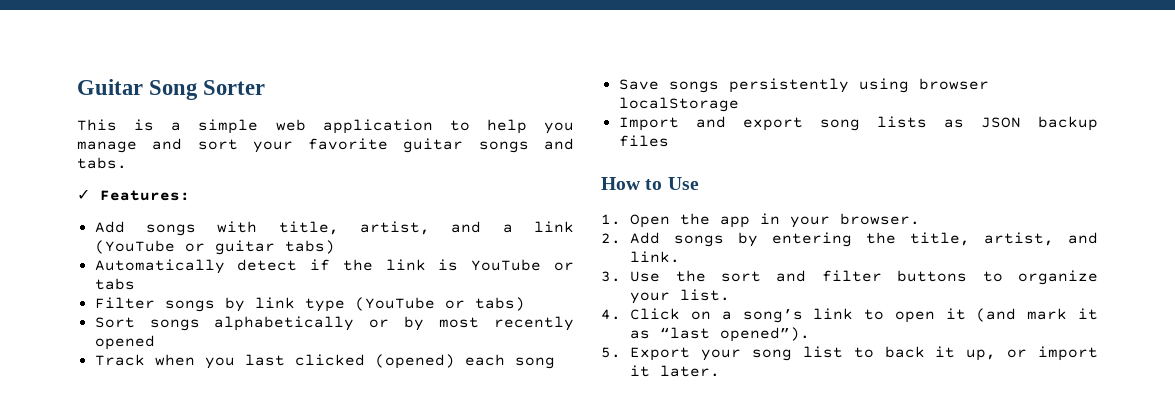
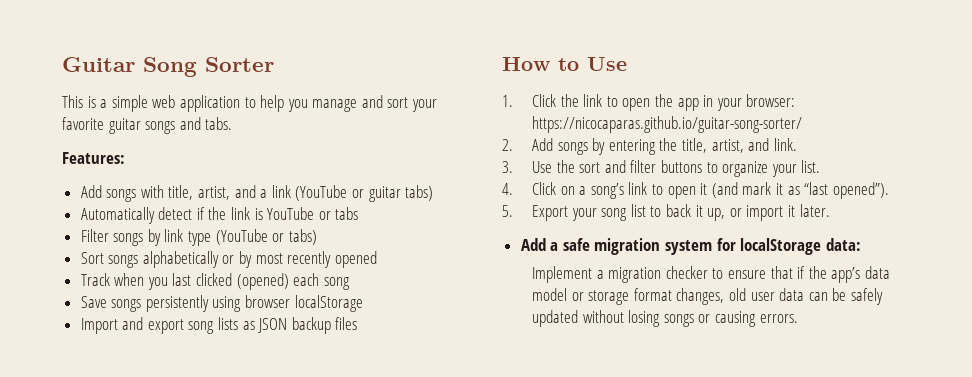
- ✓ Features:
+ Features:
- 1. Open the app in your browser.
+ 1. Click the link to open the app in your browser: https://nicocaparas.github.io/guitar-song-sorter/
+ Add a safe migration system for localStorage data:
+ Implement a migration checker to ensure that if the app’s data model or storage format changes, old user data can be safely updated without losing songs or causing errors.

